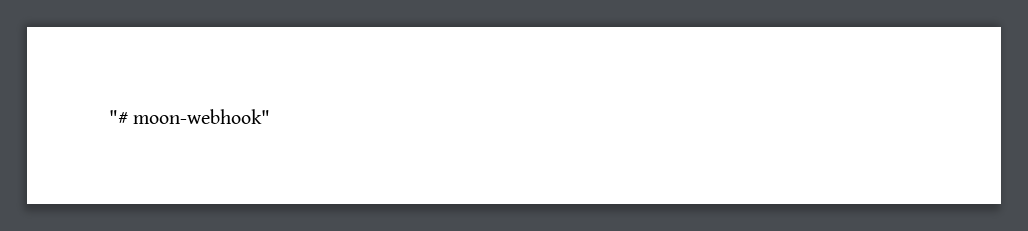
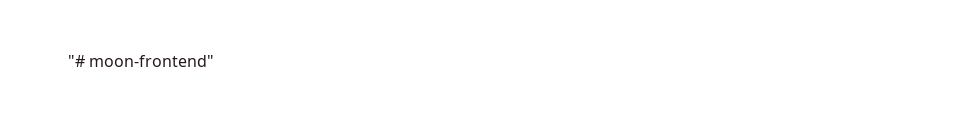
- "# moon-webhook"
+ "# moon-frontend"

